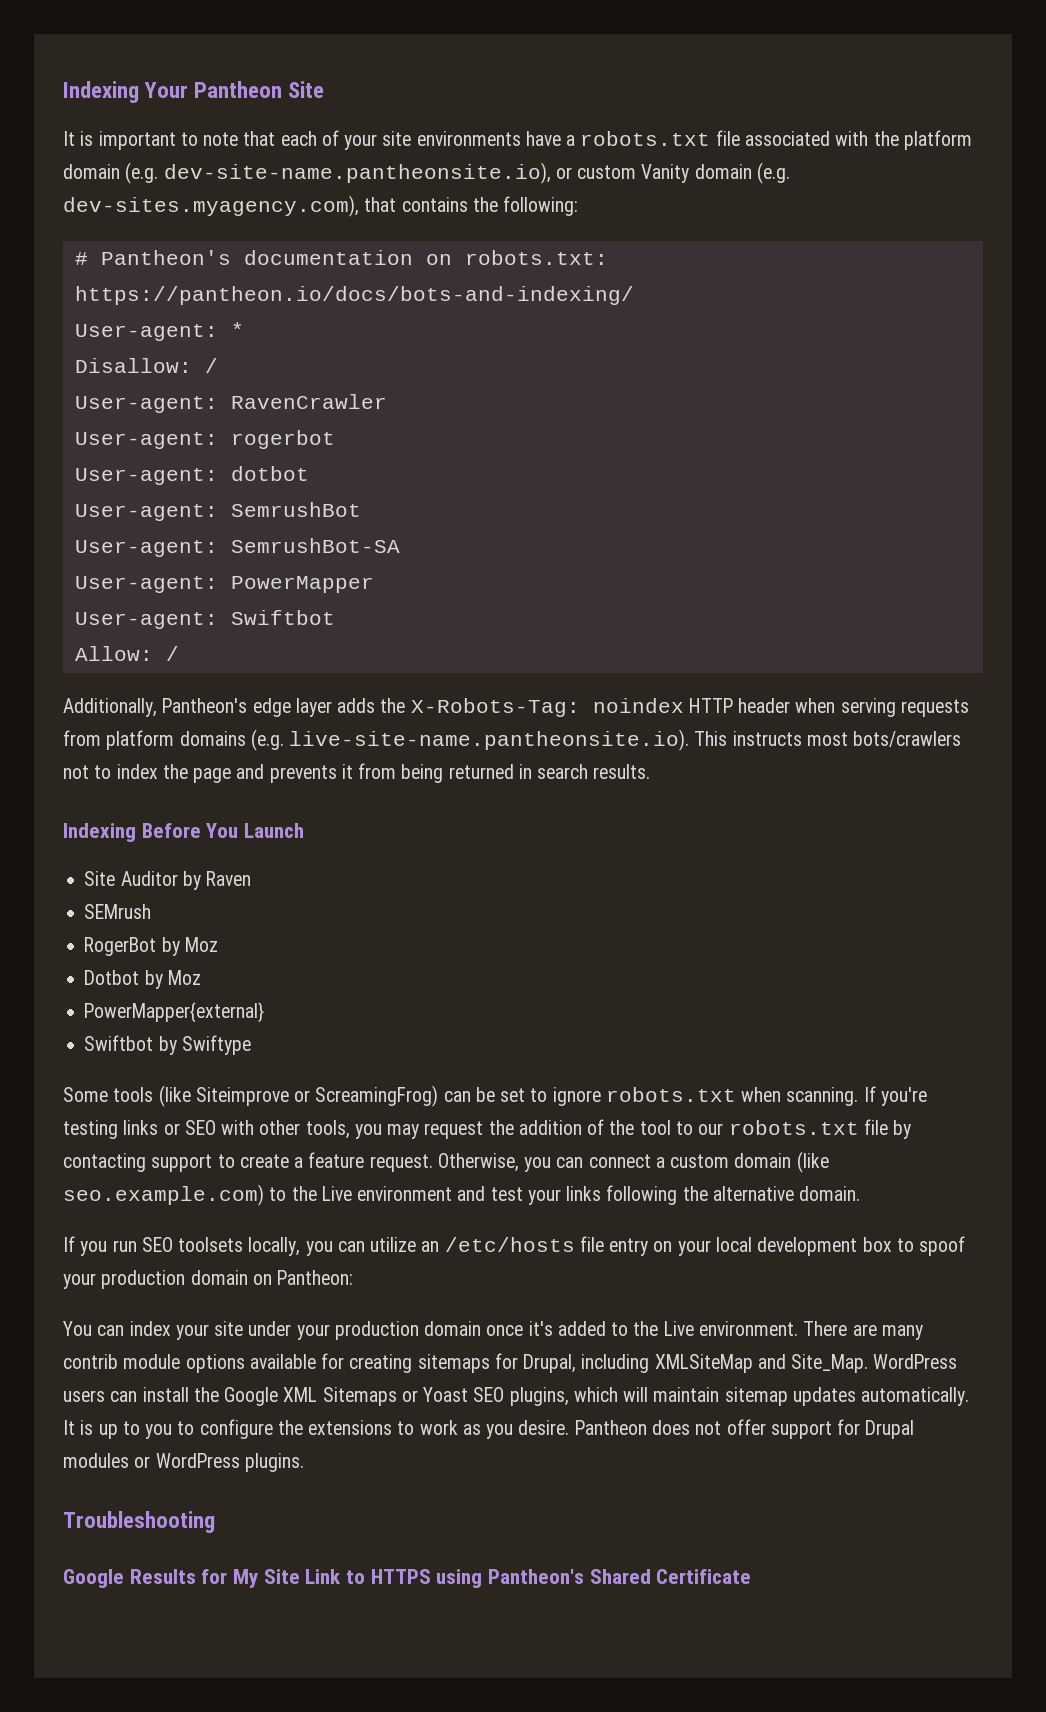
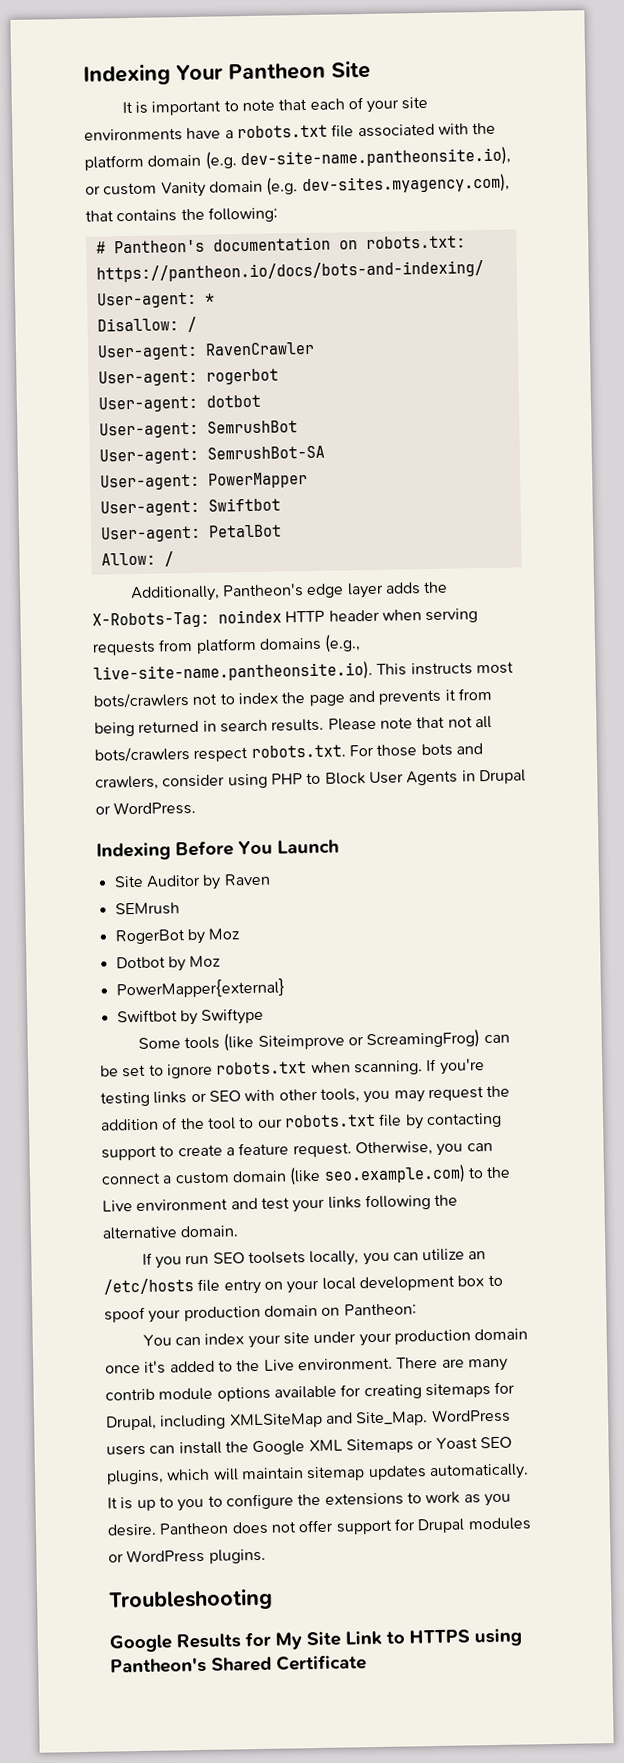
+ User-agent: PetalBot
- Additionally, Pantheon's edge layer adds the X-Robots-Tag: noindex HTTP header when serving requests from platform domains (e.g. live-site-name.pantheonsite.io). This instructs most bots/crawlers not to index the page and prevents it from being returned in search results.
+ Additionally, Pantheon's edge layer adds the X-Robots-Tag: noindex HTTP header when serving requests from platform domains (e.g., live-site-name.pantheonsite.io). This instructs most bots/crawlers not to index the page and prevents it from being returned in search results. Please note that not all bots/crawlers respect robots.txt. For those bots and crawlers, consider using PHP to Block User Agents in Drupal or WordPress.

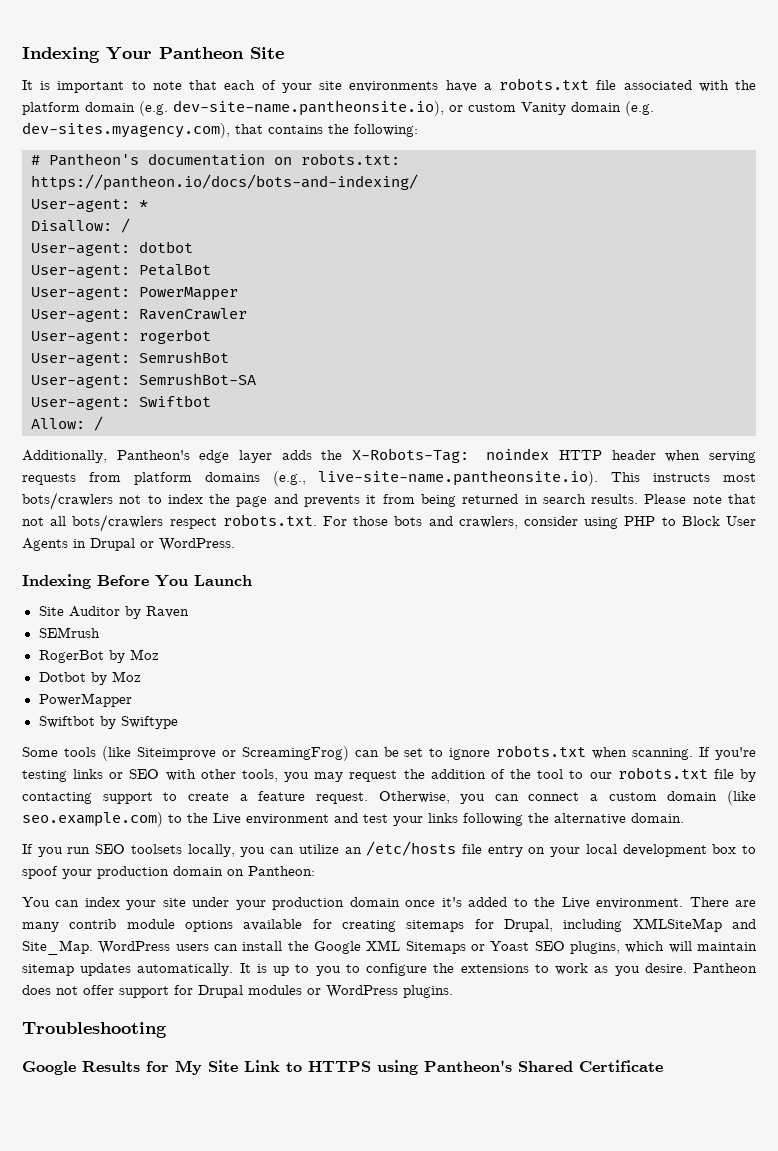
+ User-agent: dotbot
+ User-agent: PetalBot
+ User-agent: PowerMapper
- User-agent: dotbot
- User-agent: PowerMapper
- User-agent: PetalBot
  Dotbot by Moz
- PowerMapper{external}
+ PowerMapper

